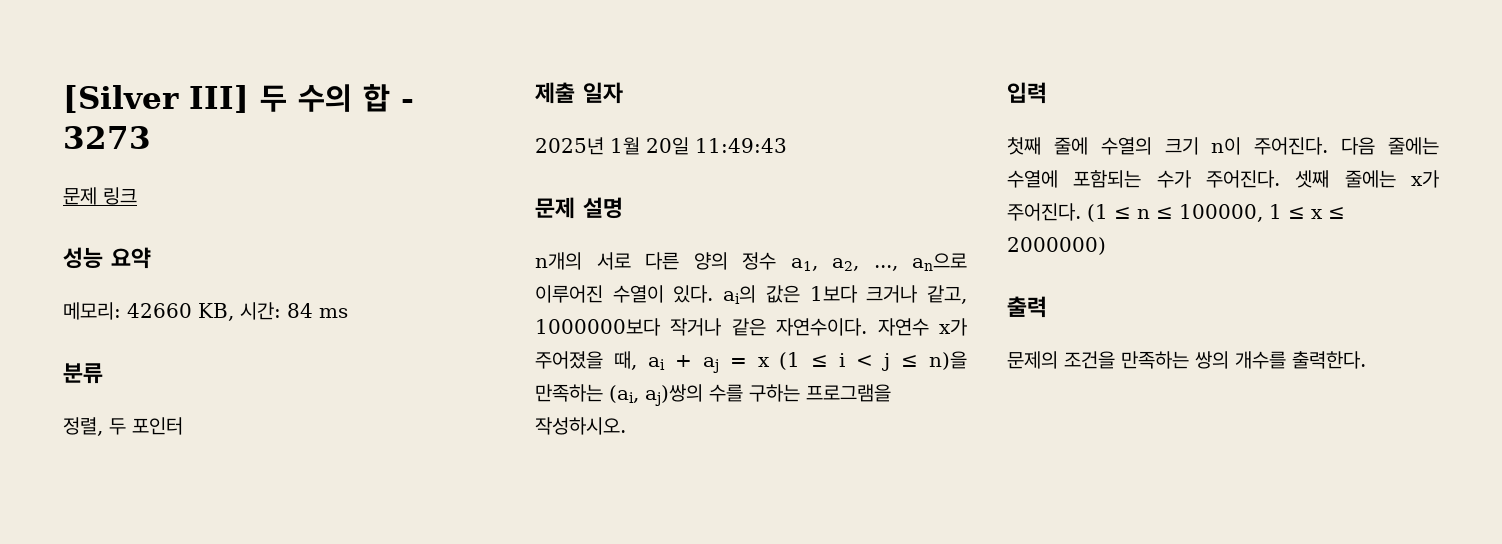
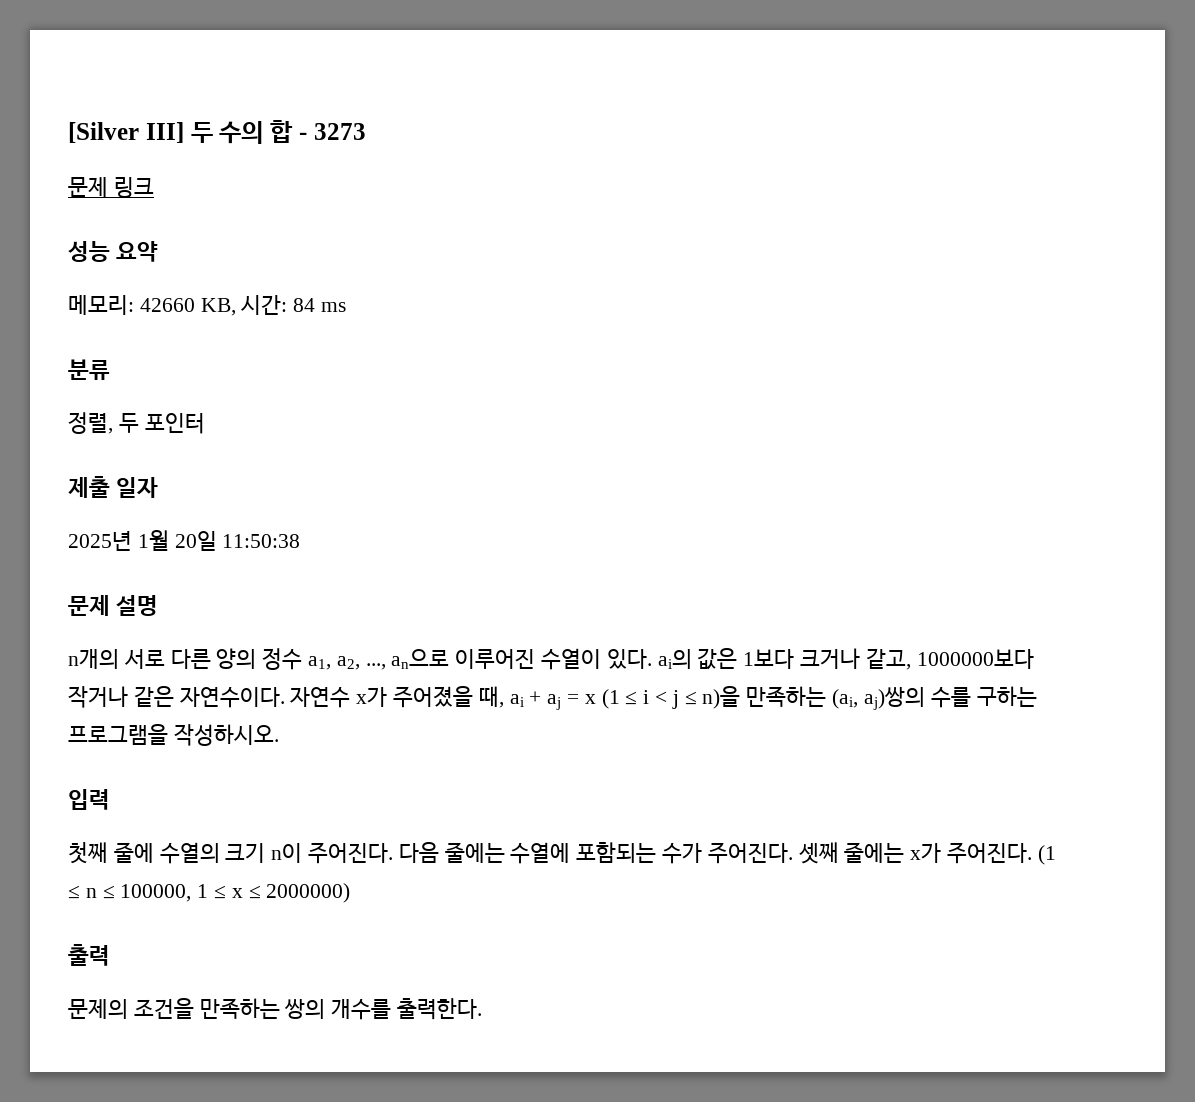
- 2025년 1월 20일 11:49:43
+ 2025년 1월 20일 11:50:38

